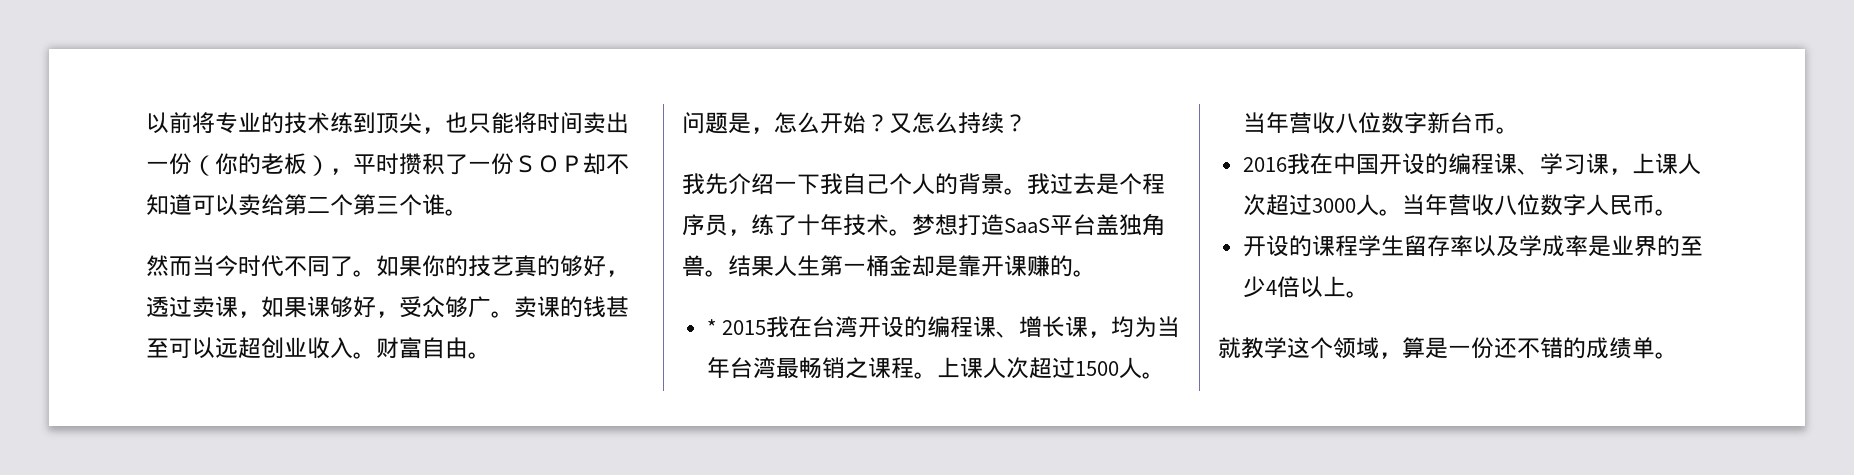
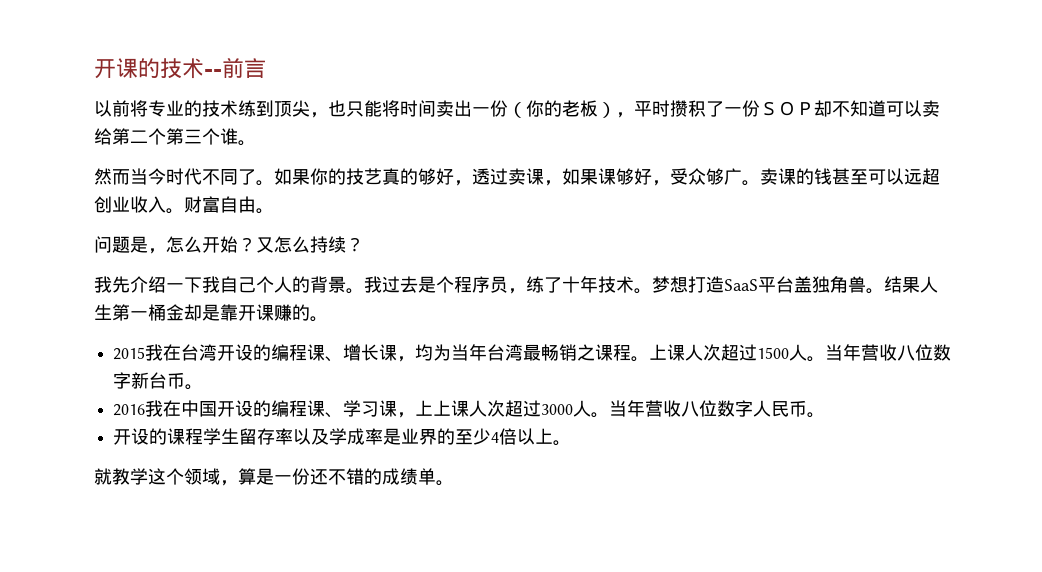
+ 开课的技术--前言
- * 2015我在台湾开设的编程课、增长课，均为当年台湾最畅销之课程。
+ 2015我在台湾开设的编程课、增长课，均为当年台湾最畅销之课程。
- 2016我在中国开设的编程课、学习课，上课人次超过3000人。
+ 2016我在中国开设的编程课、学习课，上上课人次超过3000人。

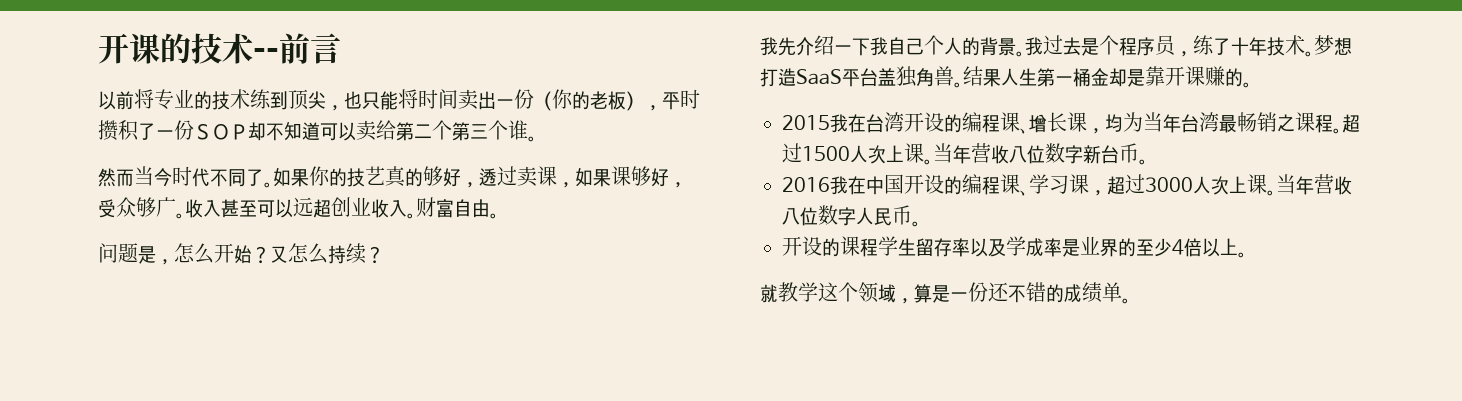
- 卖课的钱甚至可以远超创业收入。
+ 收入甚至可以远超创业收入。
- 上课人次超过1500人。
+ 超过1500人次上课。
- 2016我在中国开设的编程课、学习课，上上课人次超过3000人。
+ 2016我在中国开设的编程课、学习课，超过3000人次上课。

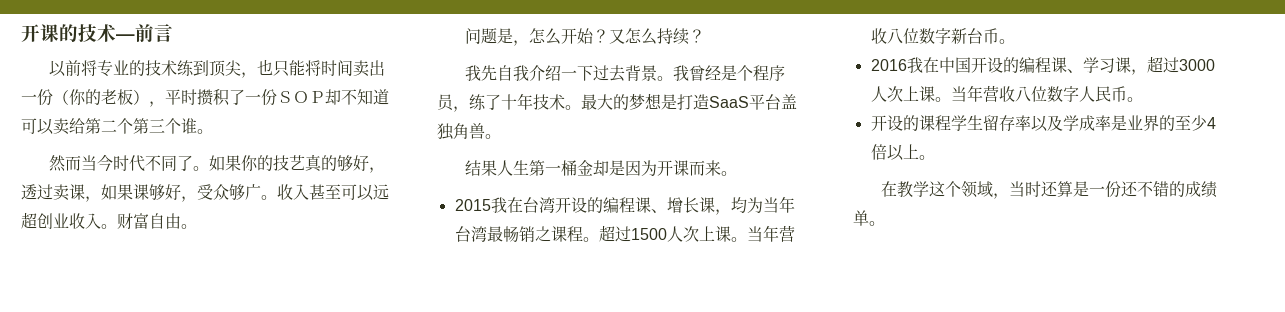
- 开课的技术--前言
+ 开课的技术—前言
- 我先介绍一下我自己个人的背景。
+ 我先自我介绍一下过去背景。
- 我过去是个程序员，练了十年技术。
+ 我曾经是个程序员，练了十年技术。
- 梦想打造SaaS平台盖独角兽。结果人生第一桶金却是靠开课赚的。
+ 最大的梦想是打造SaaS平台盖独角兽。
+ 结果人生第一桶金却是因为开课而来。
- 就教学这个领域，算是一份还不错的成绩单。
+ 在教学这个领域，当时还算是一份还不错的成绩单。

